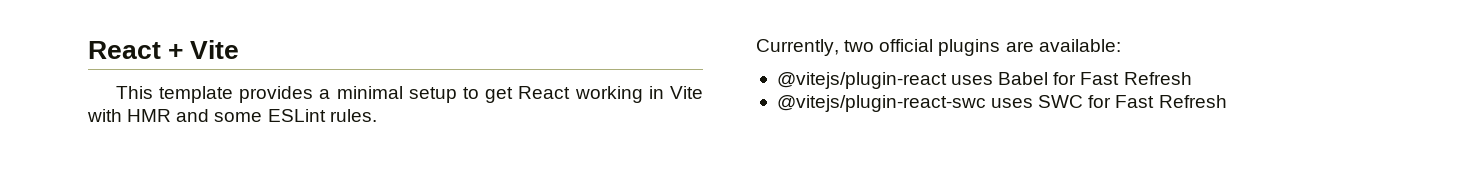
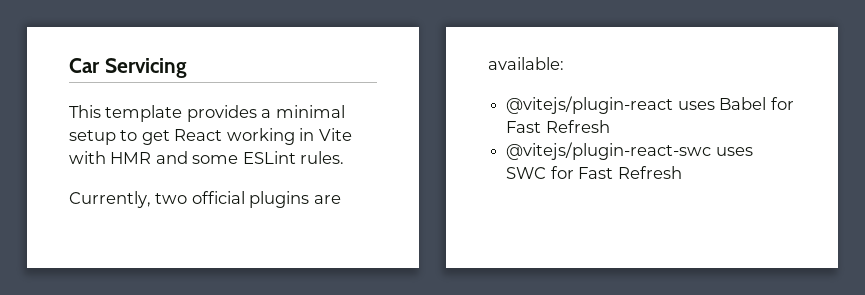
- React + Vite
+ Car Servicing

